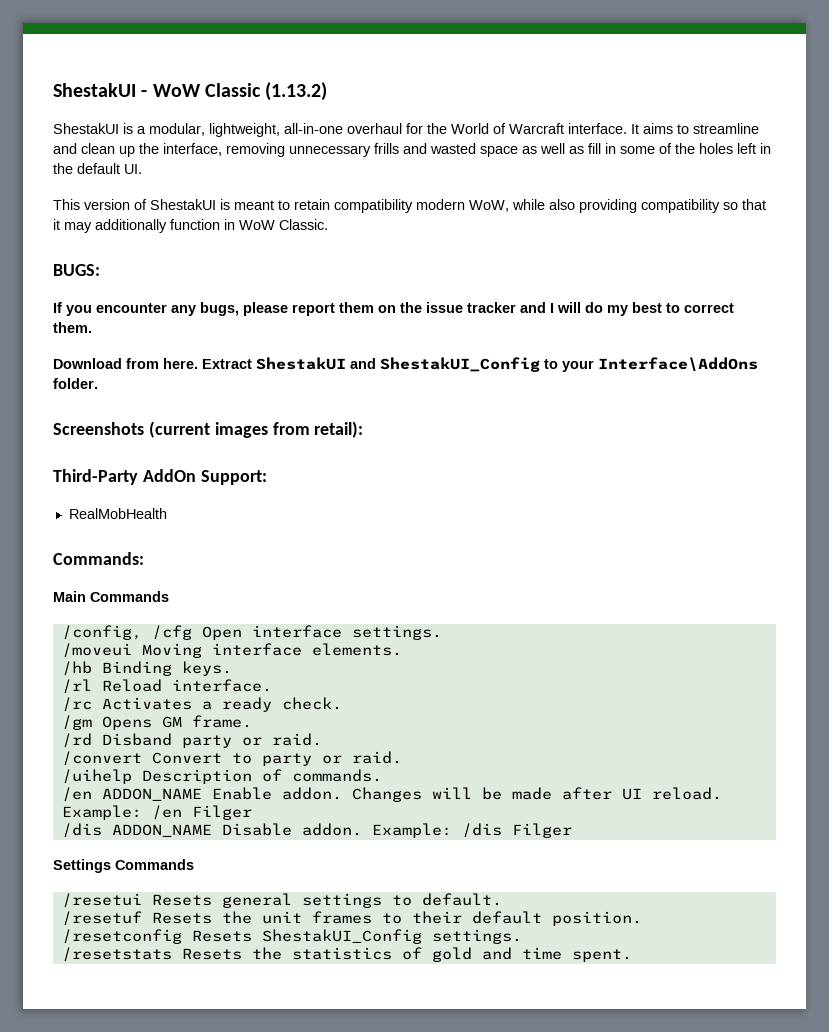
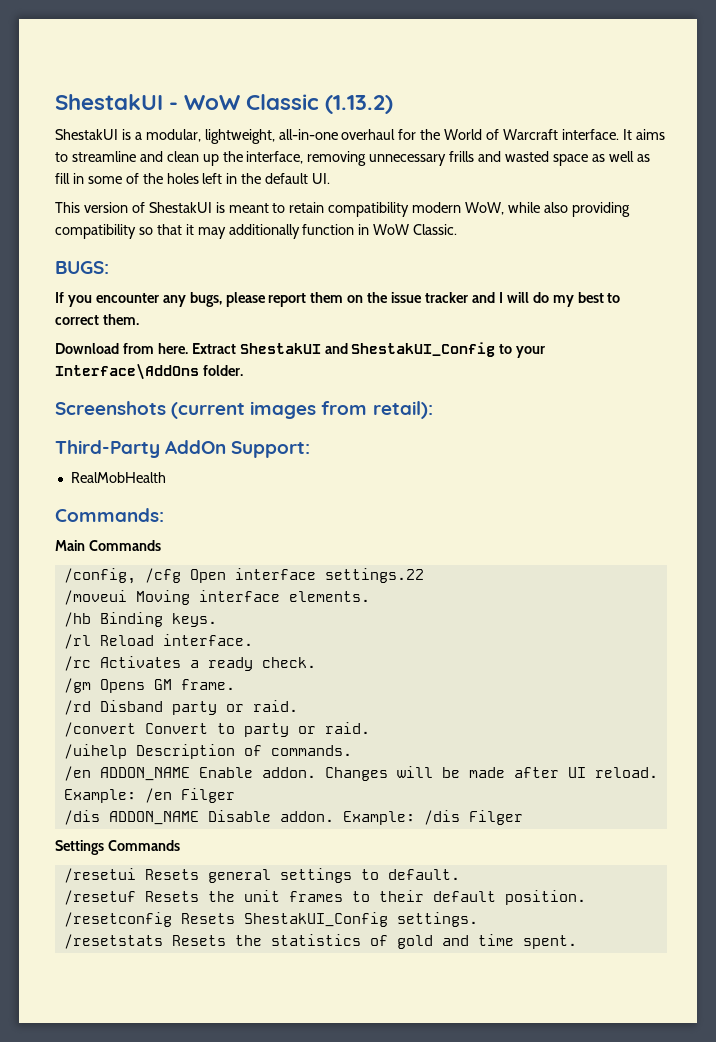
- /config, /cfg Open interface settings.
+ /config, /cfg Open interface settings.22

